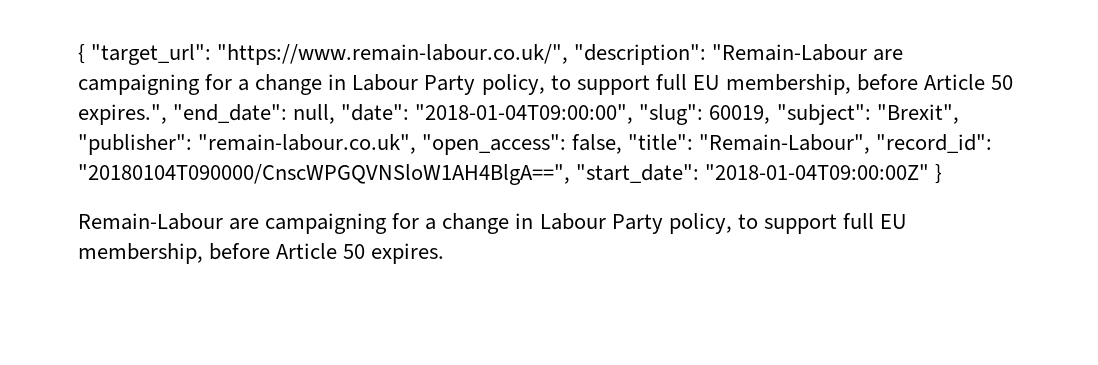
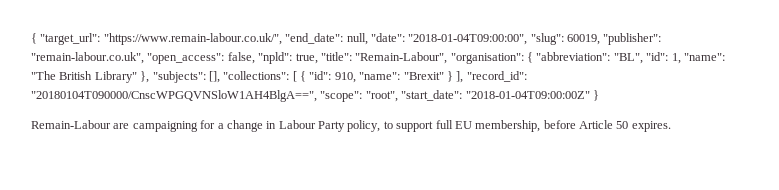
- { "target_url": "https://www.remain-labour.co.uk/", "description": "Remain-Labour are campaigning for a change in Labour Party policy, to support full EU membership, before Article 50 expires.", "end_date": null, "date": "2018-01-04T09:00:00", "slug": 60019, "subject": "Brexit", "publisher": "remain-labour.co.uk", "open_access": false, "title": "Remain-Labour", "record_id": "20180104T090000/CnscWPGQVNSloW1AH4BlgA==", "start_date": "2018-01-04T09:00:00Z" }
+ { "target_url": "https://www.remain-labour.co.uk/", "end_date": null, "date": "2018-01-04T09:00:00", "slug": 60019, "publisher": "remain-labour.co.uk", "open_access": false, "npld": true, "title": "Remain-Labour", "organisation": { "abbreviation": "BL", "id": 1, "name": "The British Library" }, "subjects": [], "collections": [ { "id": 910, "name": "Brexit" } ], "record_id": "20180104T090000/CnscWPGQVNSloW1AH4BlgA==", "scope": "root", "start_date": "2018-01-04T09:00:00Z" }

